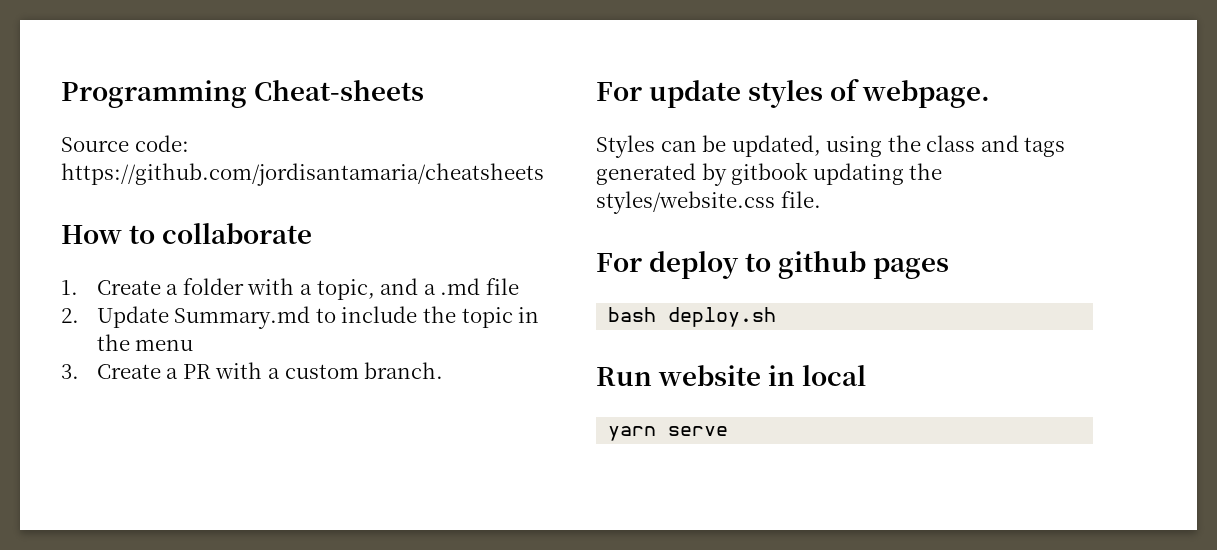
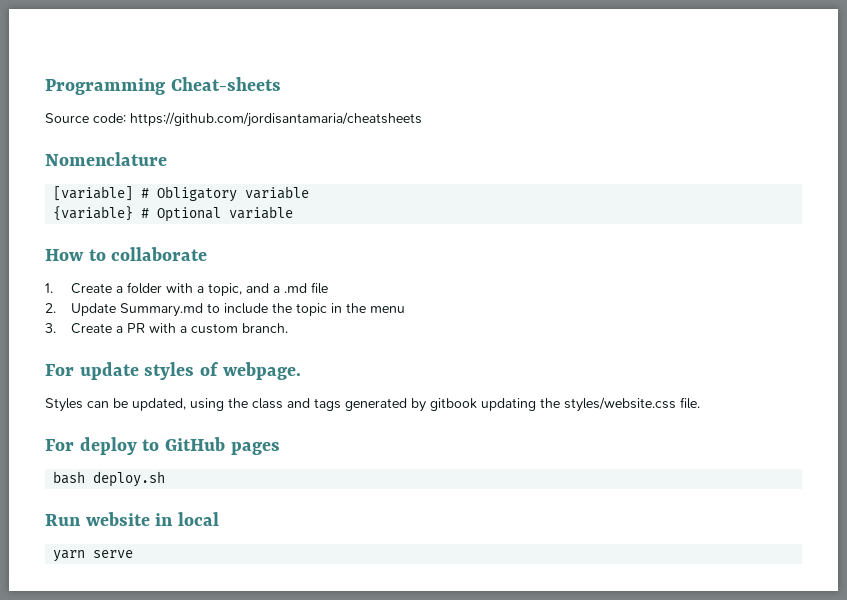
+ Nomenclature
+ [variable] # Obligatory variable
+ {variable} # Optional variable
- For deploy to github pages
+ For deploy to GitHub pages

